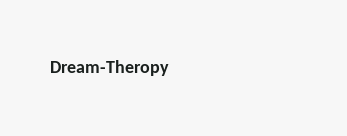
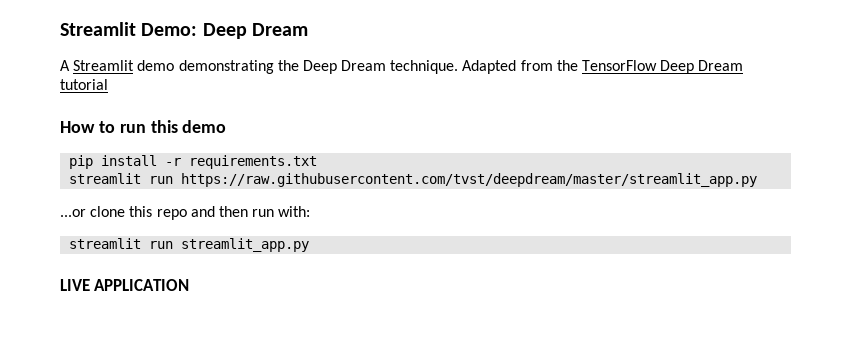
- Dream-Theropy
+ Streamlit Demo: Deep Dream
+ A Streamlit demo demonstrating the Deep Dream technique. Adapted from the TensorFlow Deep Dream tutorial
+ How to run this demo
+ pip install -r requirements.txt
+ streamlit run https://raw.githubusercontent.com/tvst/deepdream/master/streamlit_app.py
+ ...or clone this repo and then run with:
+ streamlit run streamlit_app.py
+ LIVE APPLICATION

